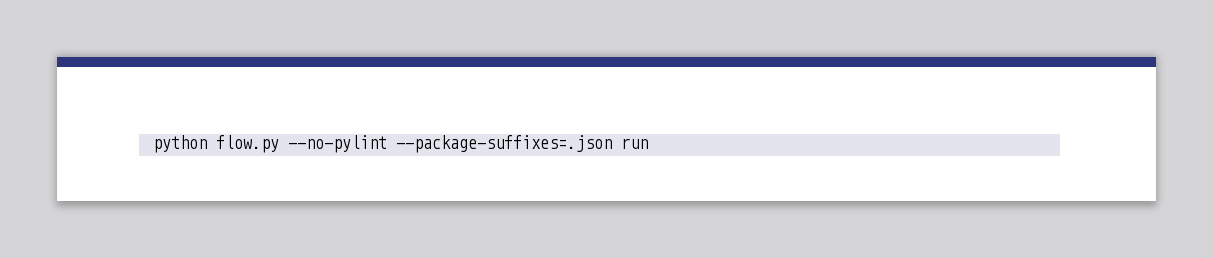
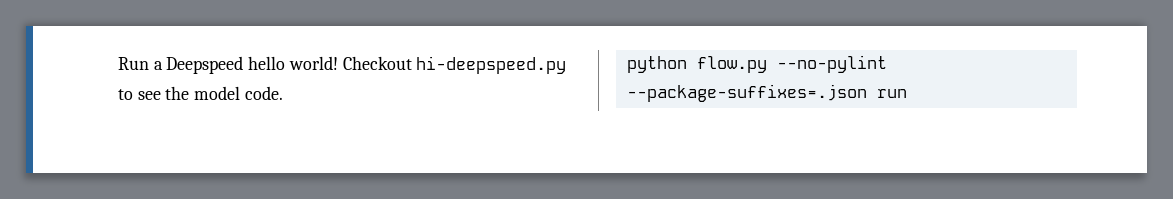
+ Run a Deepspeed hello world! Checkout hi-deepspeed.py to see the model code.

